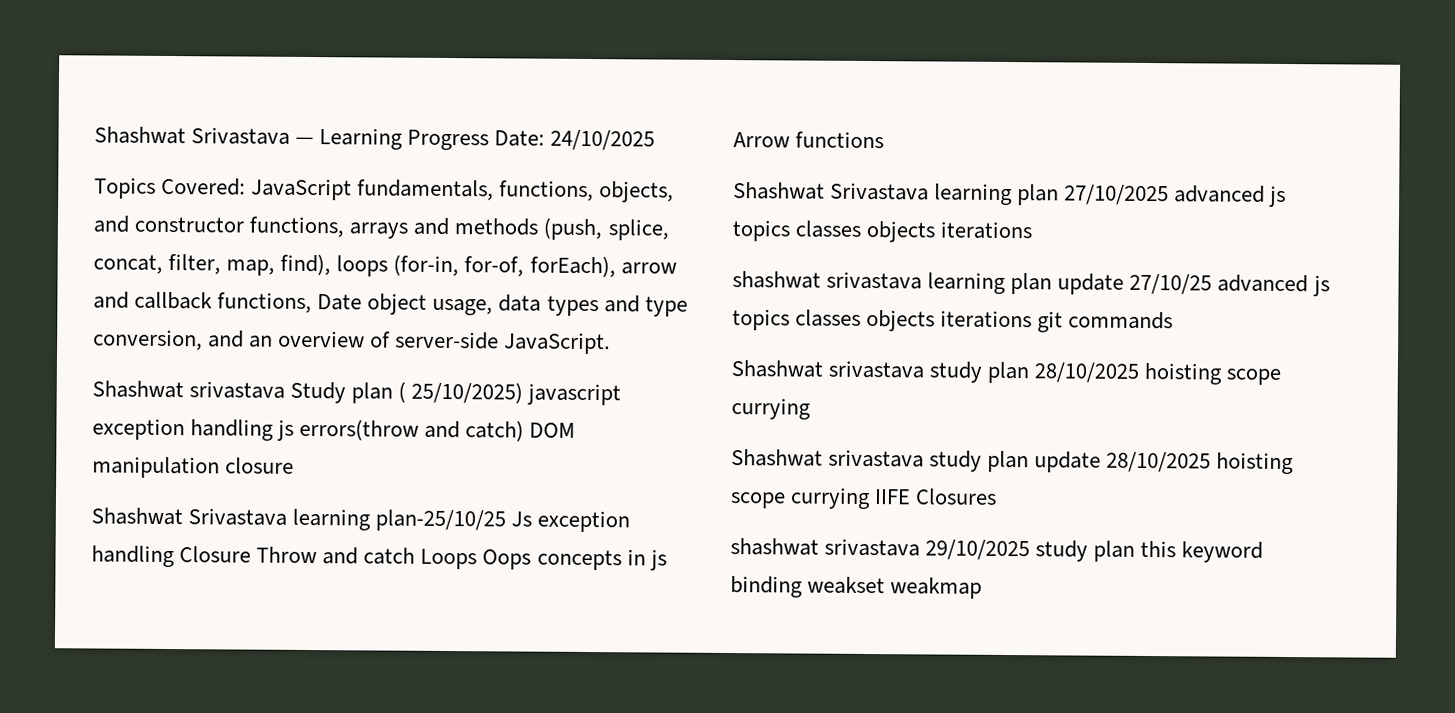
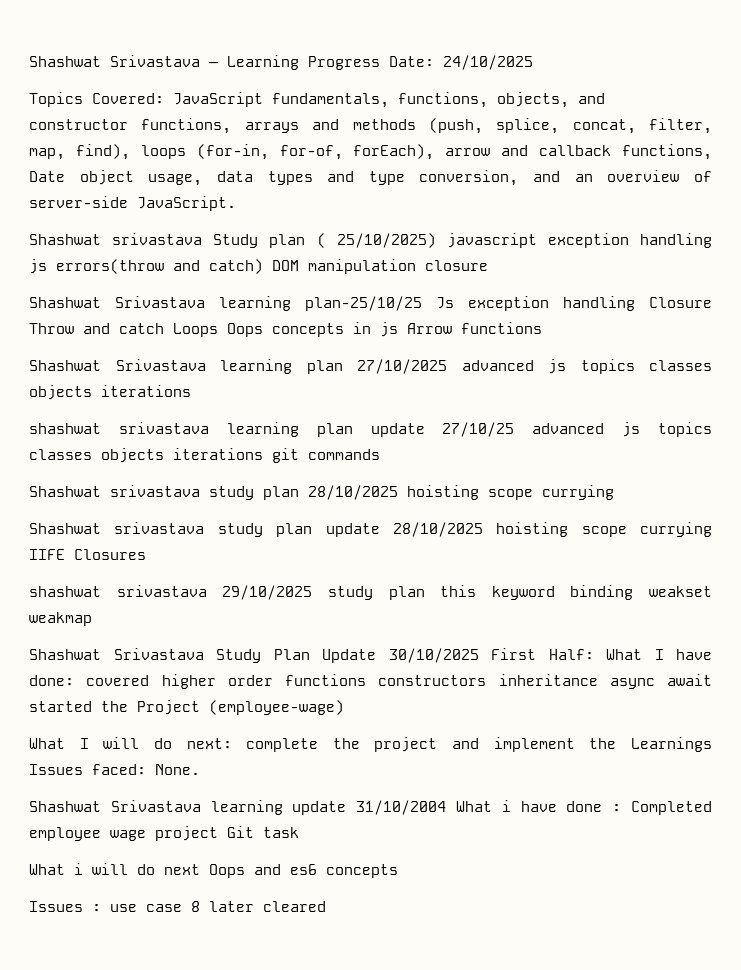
+ Shashwat Srivastava Study Plan Update 30/10/2025 First Half: What I have done: covered higher order functions constructors inheritance async await started the Project (employee-wage)
+ What I will do next: complete the project and implement the Learnings Issues faced: None.
+ Shashwat Srivastava learning update 31/10/2004 What i have done : Completed employee wage project Git task
+ What i will do next Oops and es6 concepts
+ Issues : use case 8 later cleared

